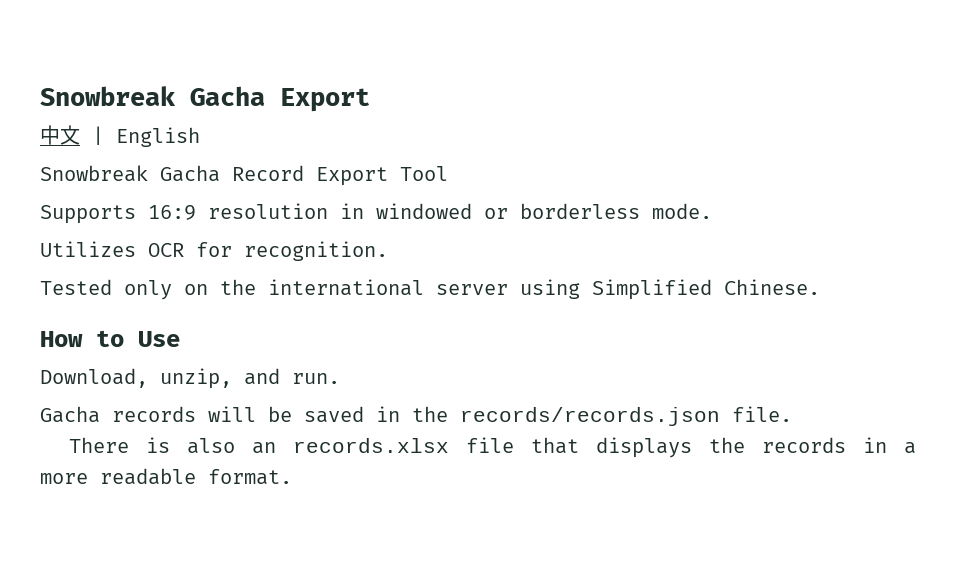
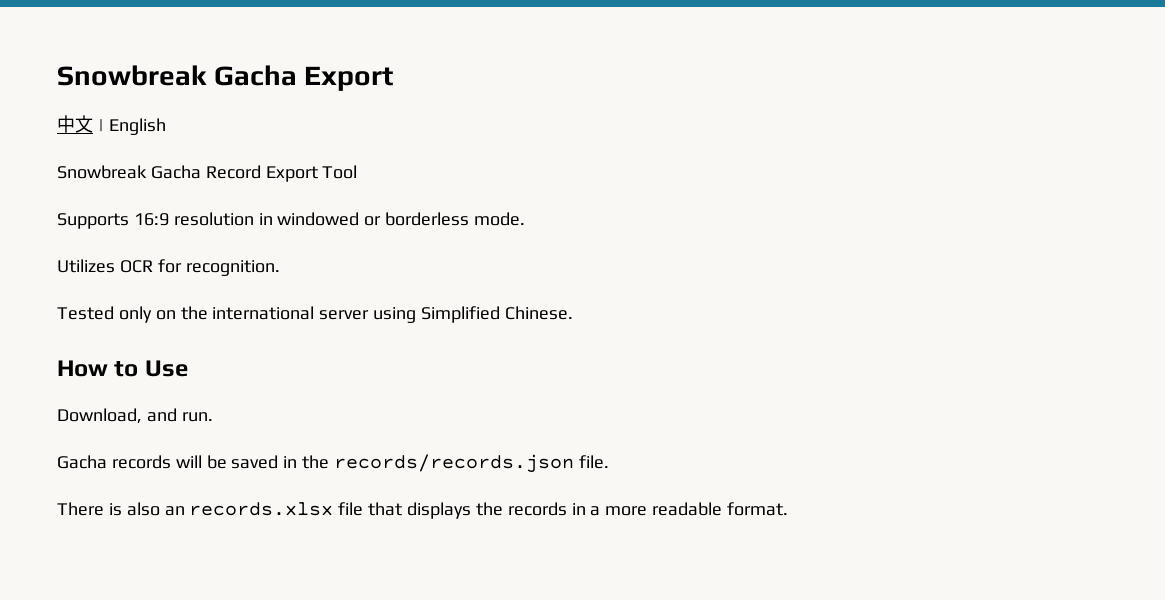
- Download, unzip, and run.
+ Download, and run.

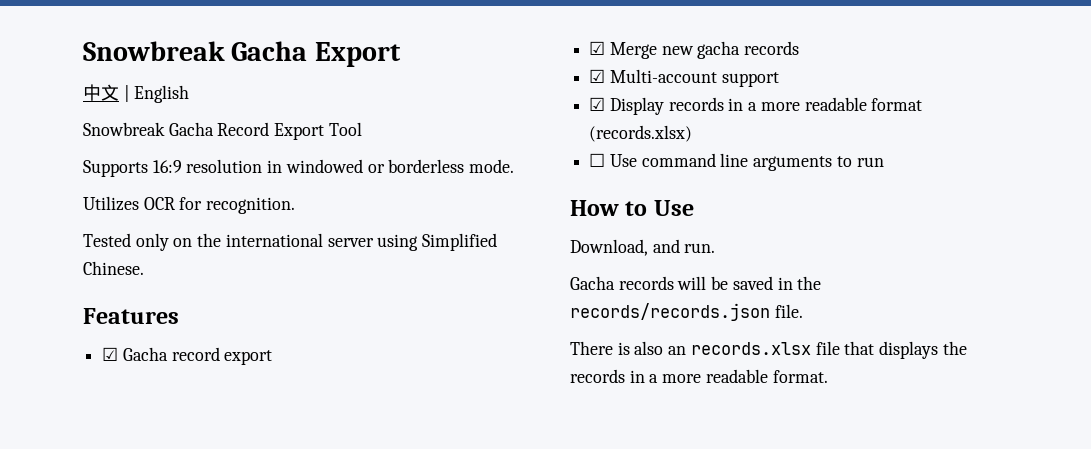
+ Features
+ ☑ Gacha record export
+ ☑ Merge new gacha records
+ ☑ Multi-account support
+ ☑ Display records in a more readable format (records.xlsx)
+ ☐ Use command line arguments to run

